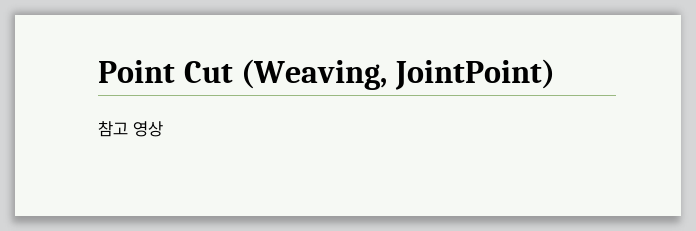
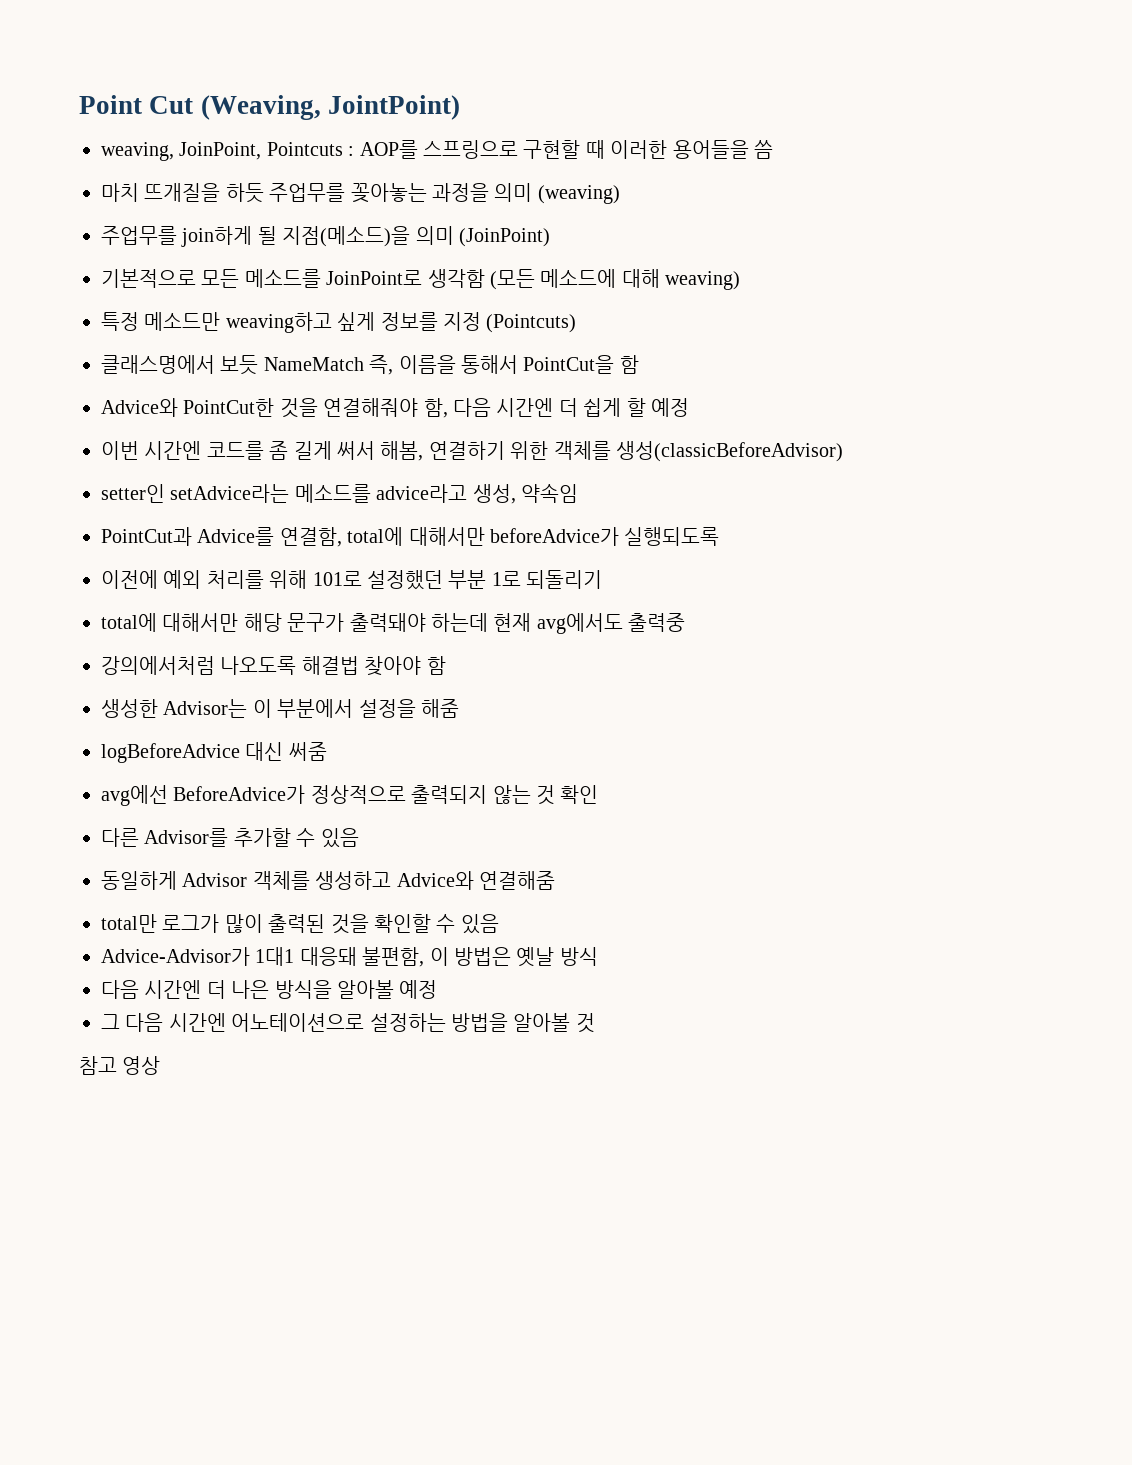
+ weaving, JoinPoint, Pointcuts : AOP를 스프링으로 구현할 때 이러한 용어들을 씀
+ 마치 뜨개질을 하듯 주업무를 꽂아놓는 과정을 의미 (weaving)
+ 주업무를 join하게 될 지점(메소드)을 의미 (JoinPoint)
+ 기본적으로 모든 메소드를 JoinPoint로 생각함 (모든 메소드에 대해 weaving)
+ 특정 메소드만 weaving하고 싶게 정보를 지정 (Pointcuts)
+ 클래스명에서 보듯 NameMatch 즉, 이름을 통해서 PointCut을 함
+ Advice와 PointCut한 것을 연결해줘야 함, 다음 시간엔 더 쉽게 할 예정
+ 이번 시간엔 코드를 좀 길게 써서 해봄, 연결하기 위한 객체를 생성(classicBeforeAdvisor)
+ setter인 setAdvice라는 메소드를 advice라고 생성, 약속임
+ PointCut과 Advice를 연결함, total에 대해서만 beforeAdvice가 실행되도록
+ 이전에 예외 처리를 위해 101로 설정했던 부분 1로 되돌리기
+ total에 대해서만 해당 문구가 출력돼야 하는데 현재 avg에서도 출력중
+ 강의에서처럼 나오도록 해결법 찾아야 함
+ 생성한 Advisor는 이 부분에서 설정을 해줌
+ logBeforeAdvice 대신 써줌
+ avg에선 BeforeAdvice가 정상적으로 출력되지 않는 것 확인
+ 다른 Advisor를 추가할 수 있음
+ 동일하게 Advisor 객체를 생성하고 Advice와 연결해줌
+ total만 로그가 많이 출력된 것을 확인할 수 있음
+ Advice-Advisor가 1대1 대응돼 불편함, 이 방법은 옛날 방식
+ 다음 시간엔 더 나은 방식을 알아볼 예정
+ 그 다음 시간엔 어노테이션으로 설정하는 방법을 알아볼 것

